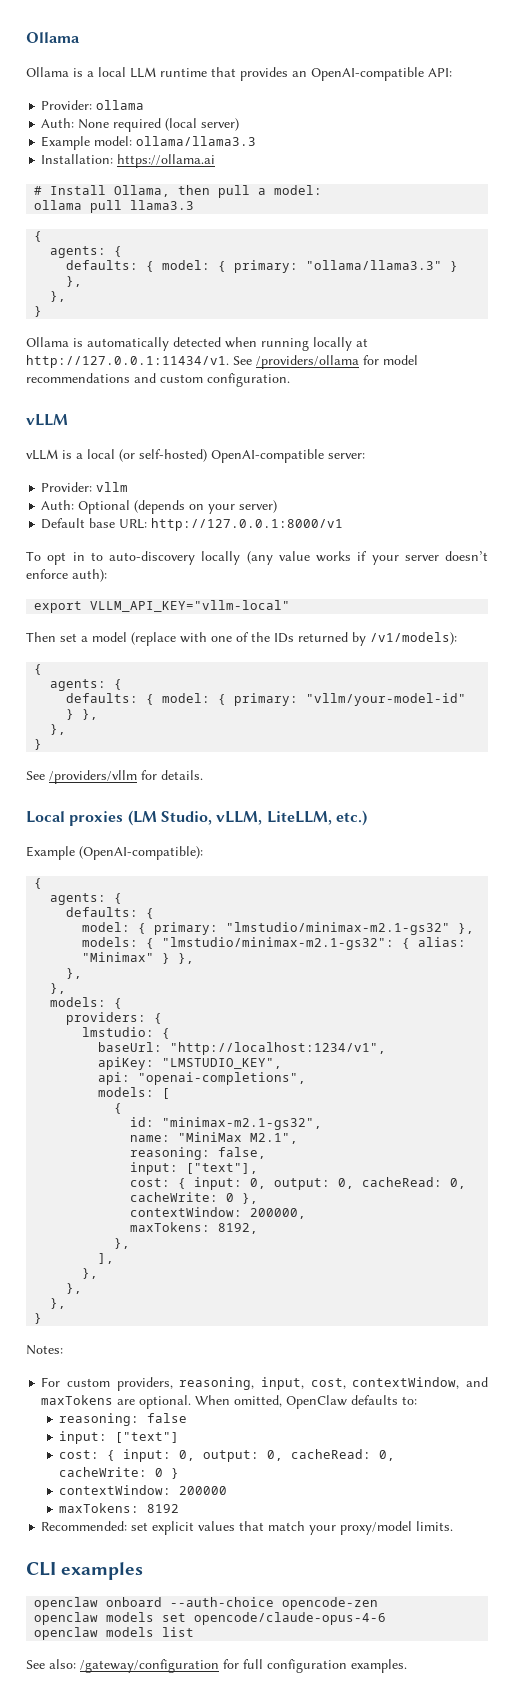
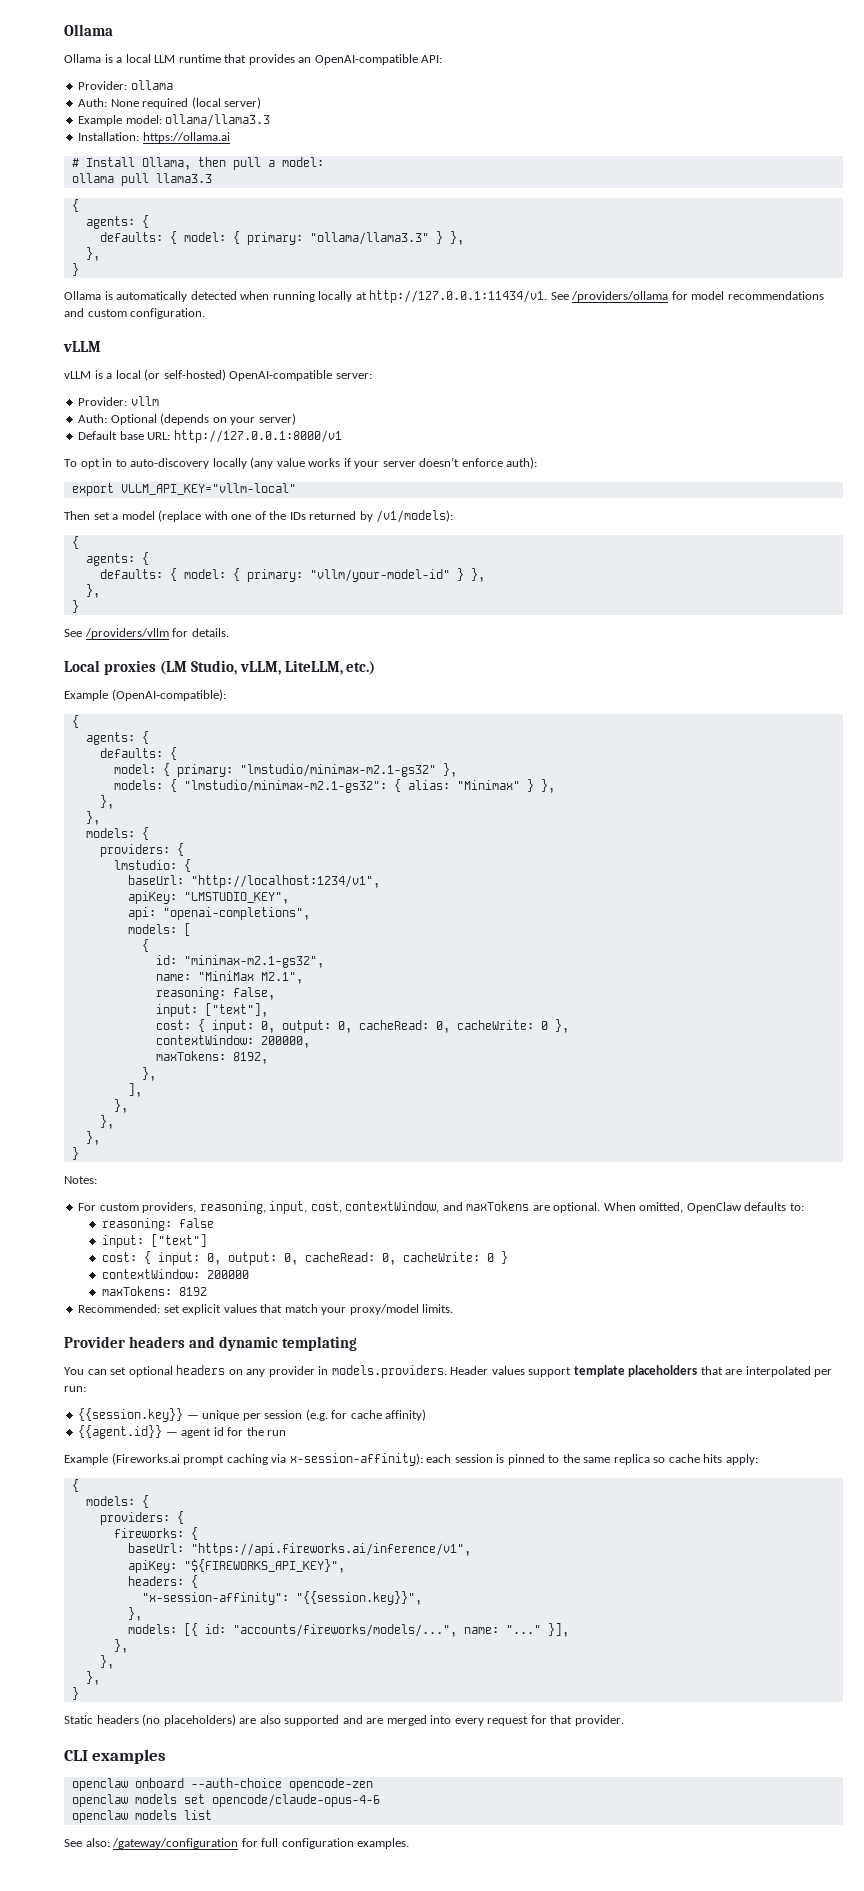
+ Provider headers and dynamic templating
+ You can set optional headers on any provider in models.providers. Header values support template placeholders that are interpolated per run:
+ {{session.key}} — unique per session (e.g. for cache affinity)
+ {{agent.id}} — agent id for the run
+ Example (Fireworks.ai prompt caching via x-session-affinity): each session is pinned to the same replica so cache hits apply:
+ {
+ models: {
+ providers: {
+ fireworks: {
+ baseUrl: "https://api.fireworks.ai/inference/v1",
+ apiKey: "${FIREWORKS_API_KEY}",
+ headers: {
+ "x-session-affinity": "{{session.key}}",
+ },
+ models: [{ id: "accounts/fireworks/models/...", name: "..." }],
+ },
+ },
+ },
+ }
+ Static headers (no placeholders) are also supported and are merged into every request for that provider.

